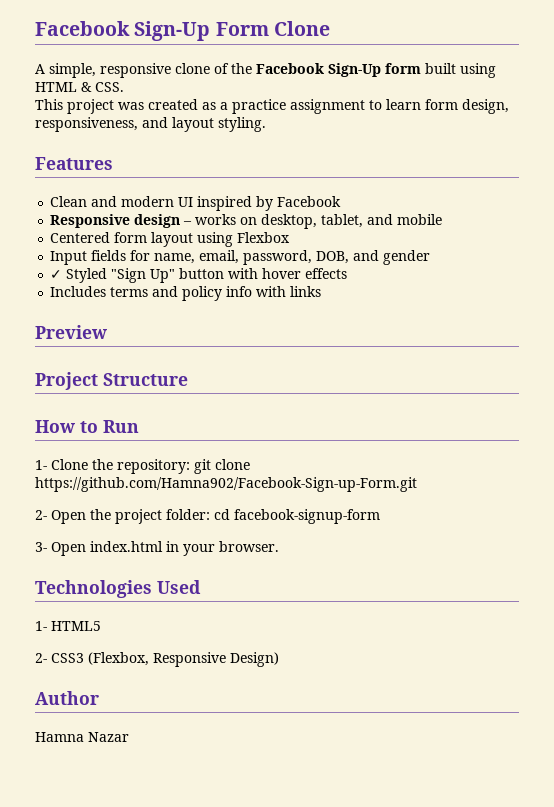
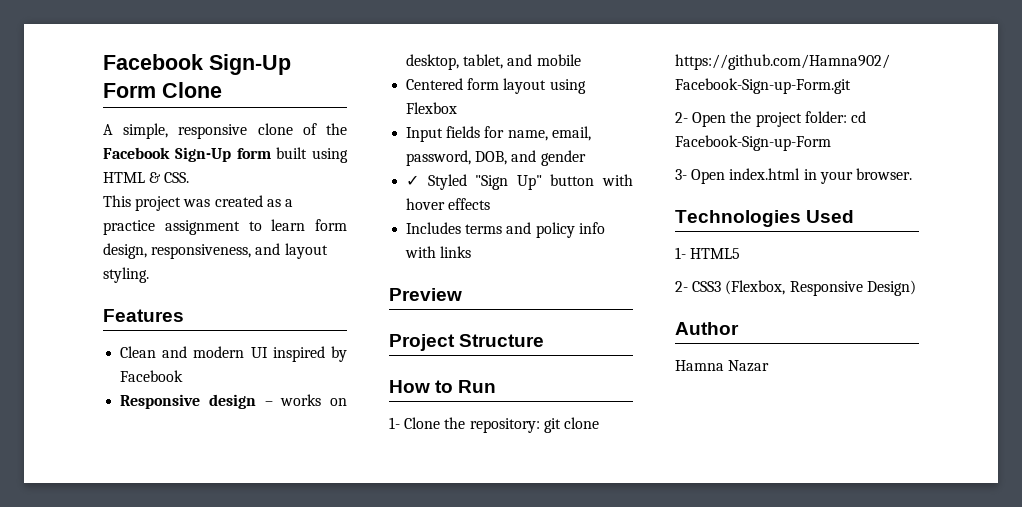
- 2- Open the project folder: cd facebook-signup-form
+ 2- Open the project folder: cd Facebook-Sign-up-Form

